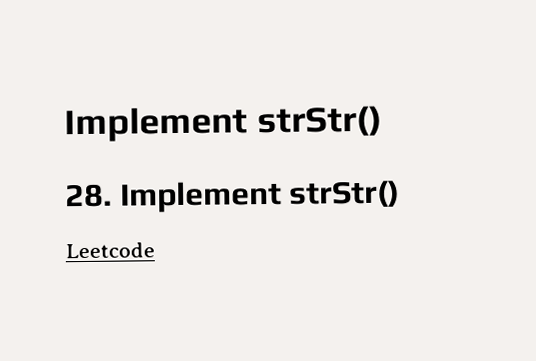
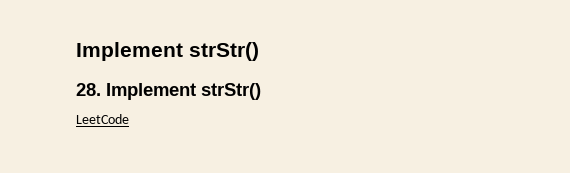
- Leetcode
+ LeetCode

